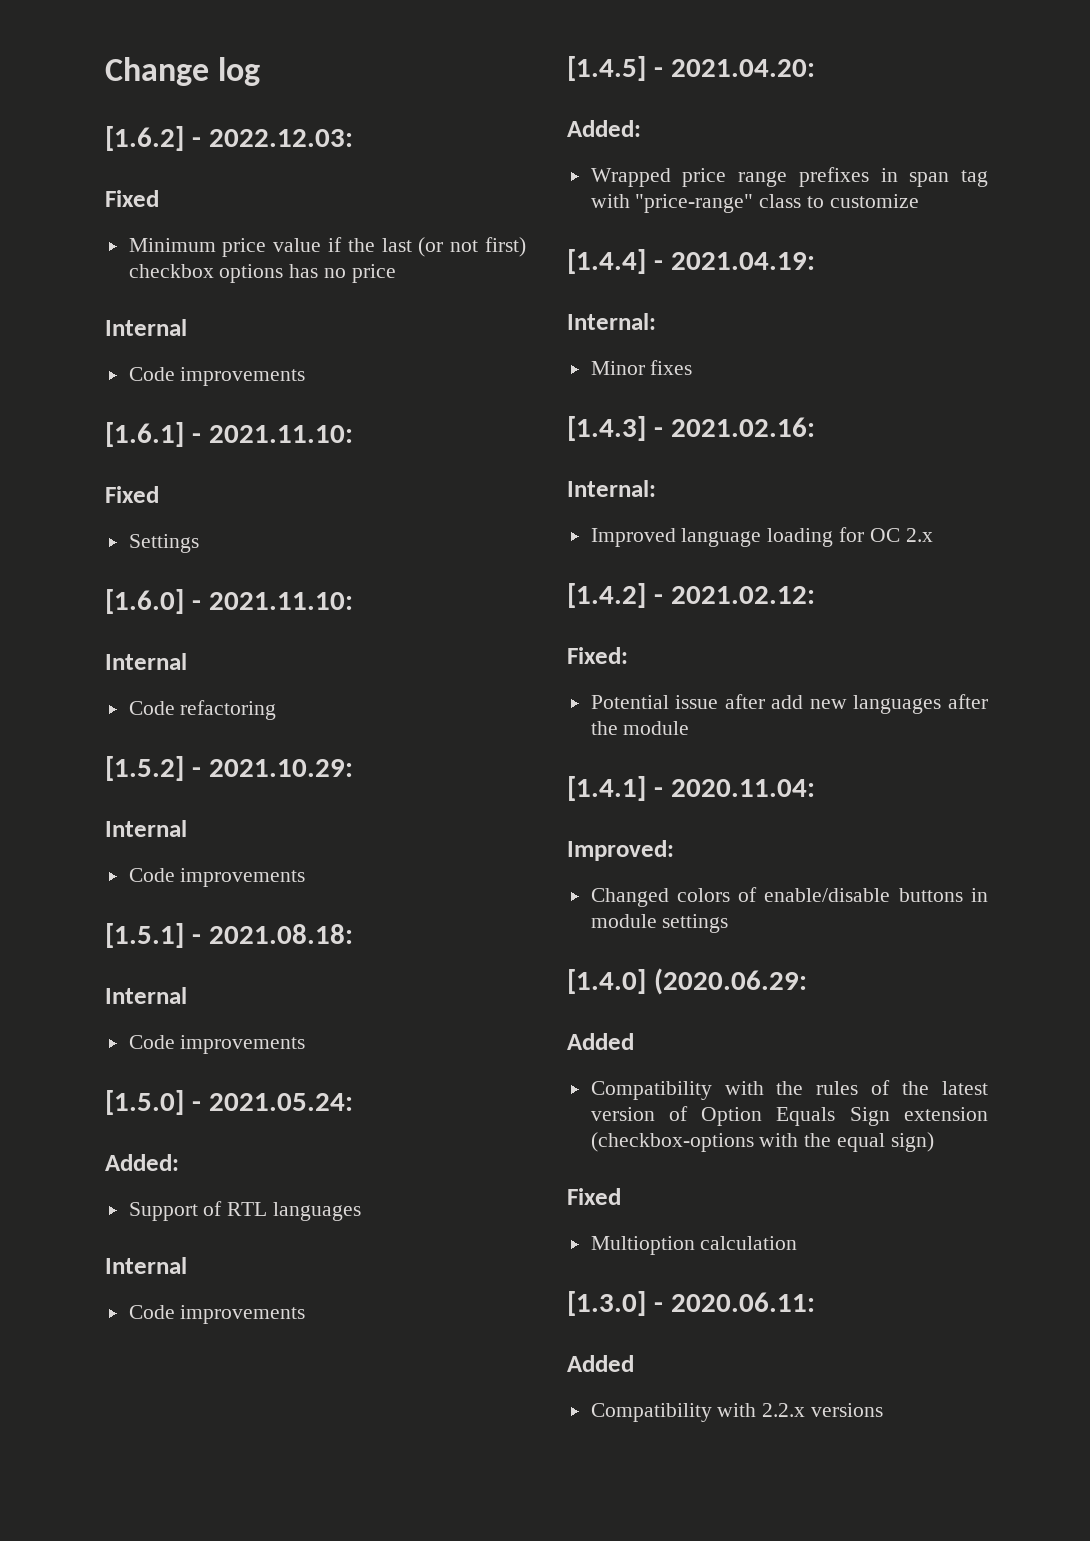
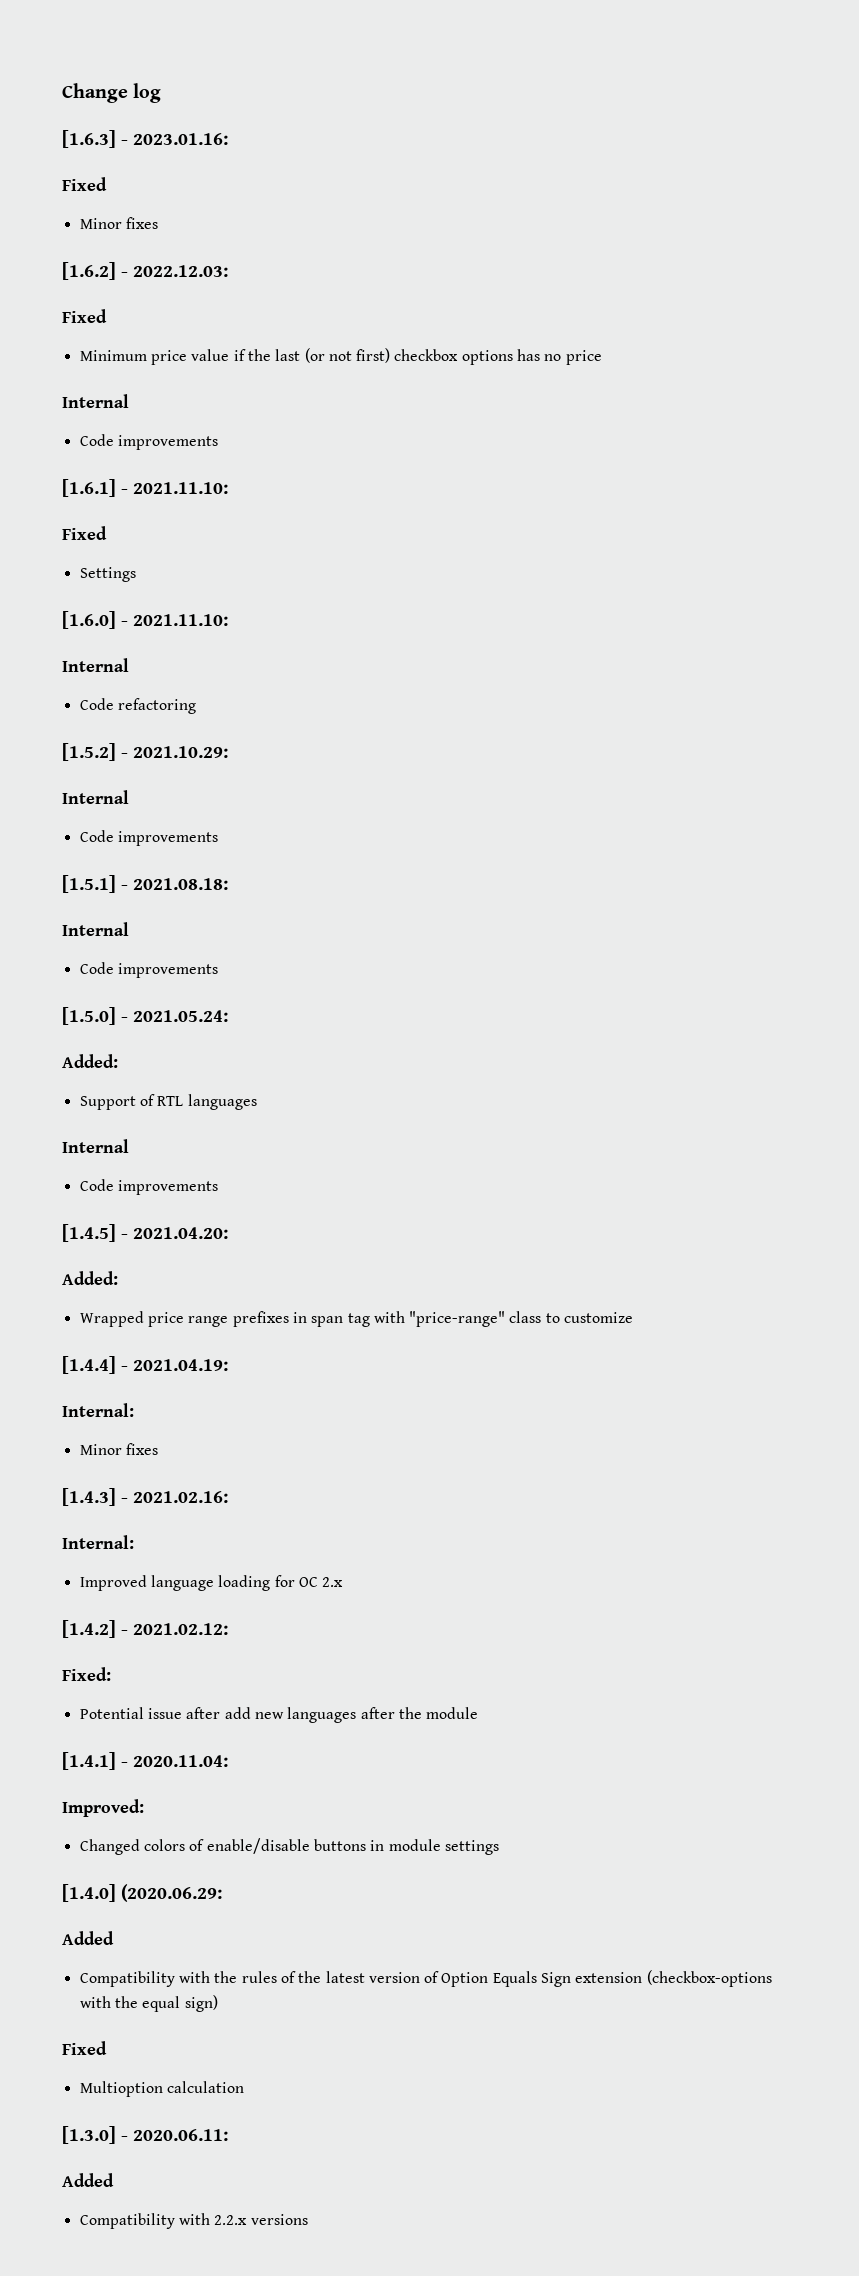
+ [1.6.3] - 2023.01.16:
+ Fixed
+ Minor fixes

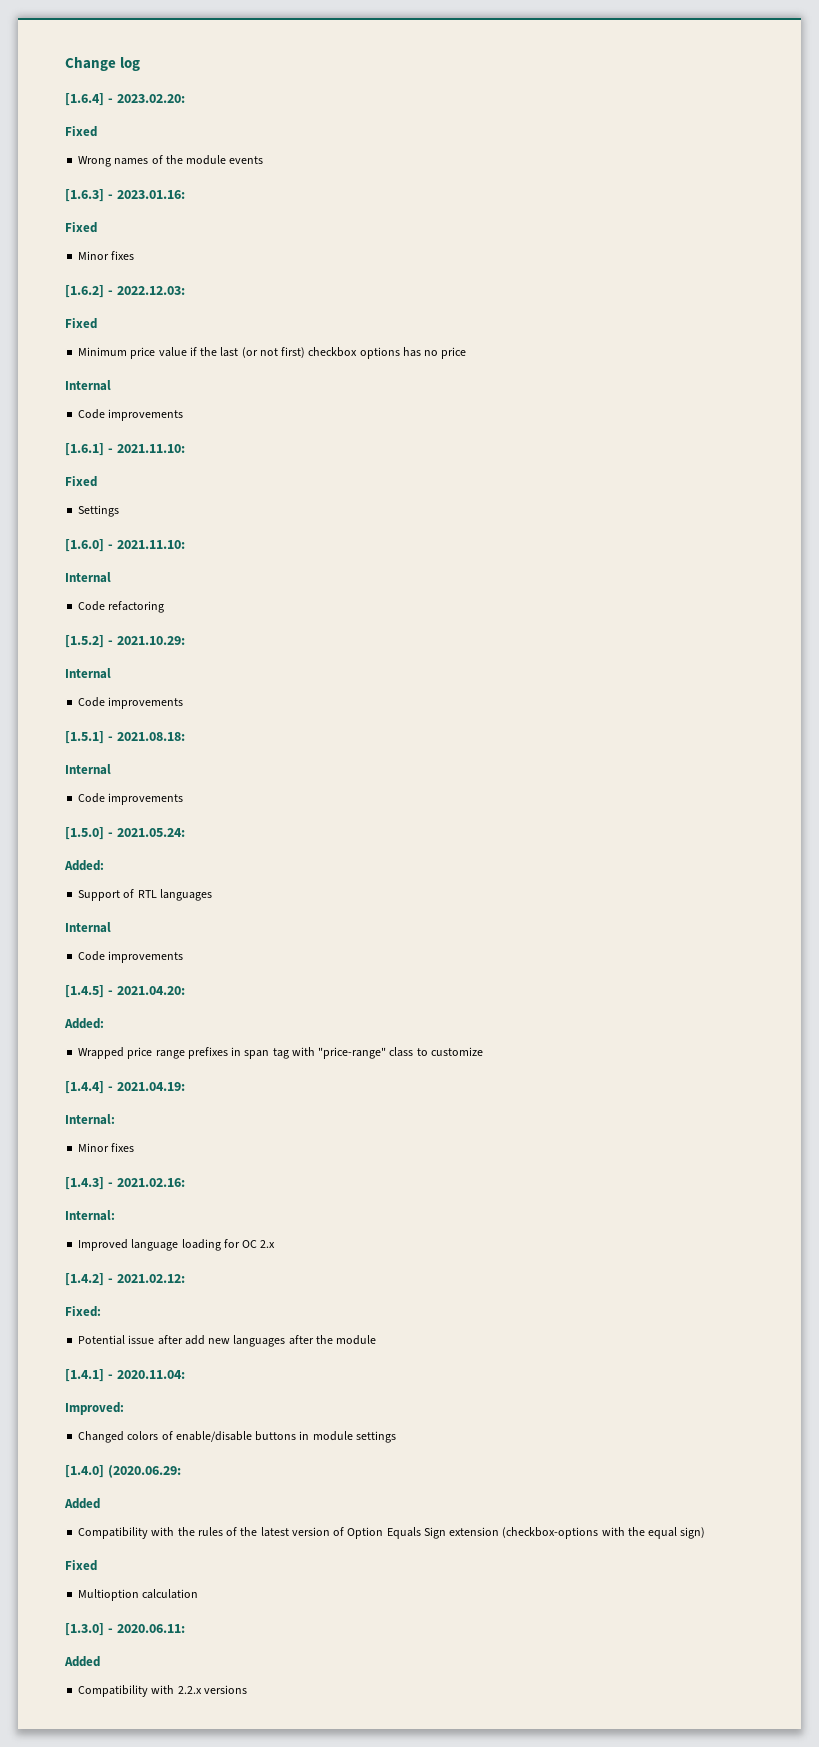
+ [1.6.4] - 2023.02.20:
+ Fixed
+ Wrong names of the module events

